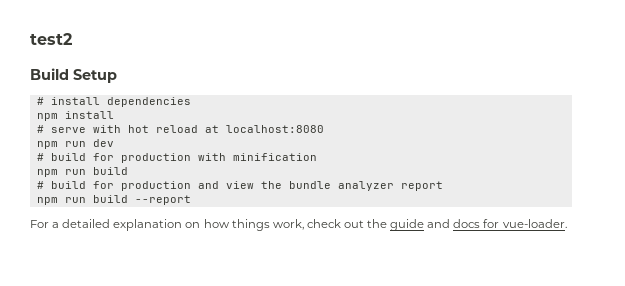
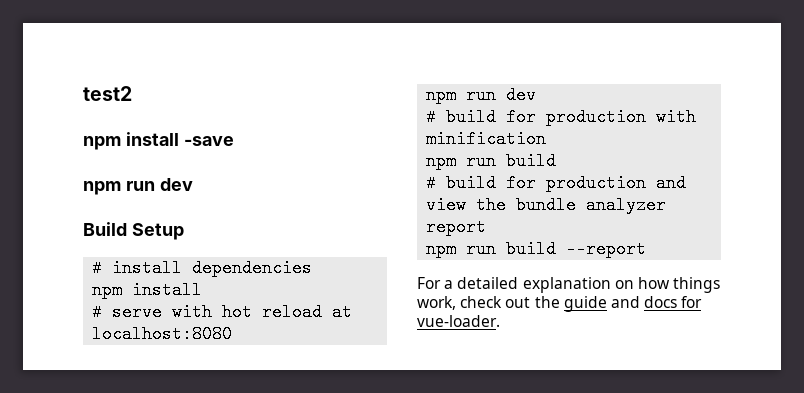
+ npm install -save
+ npm run dev

